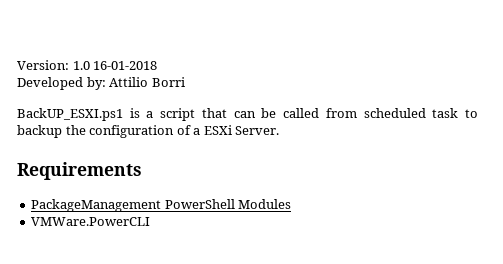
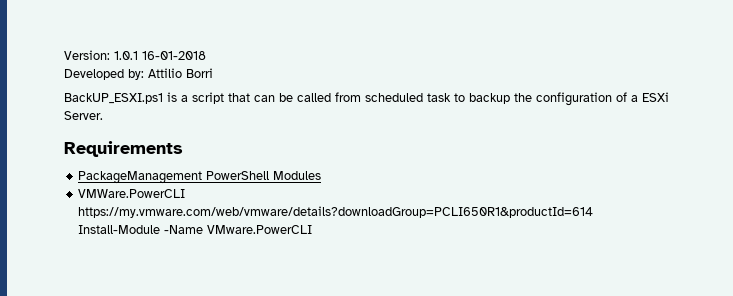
- Version: 1.0 16-01-2018
+ Version: 1.0.1 16-01-2018
- VMWare.PowerCLI
+ VMWare.PowerCLI https://my.vmware.com/web/vmware/details?downloadGroup=PCLI650R1&productId=614 Install-Module -Name VMware.PowerCLI

